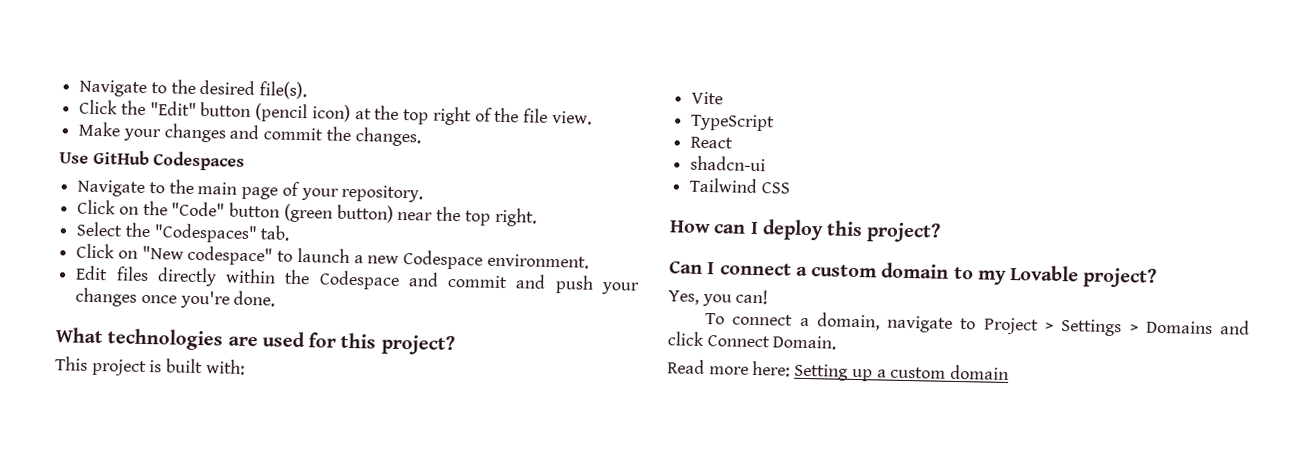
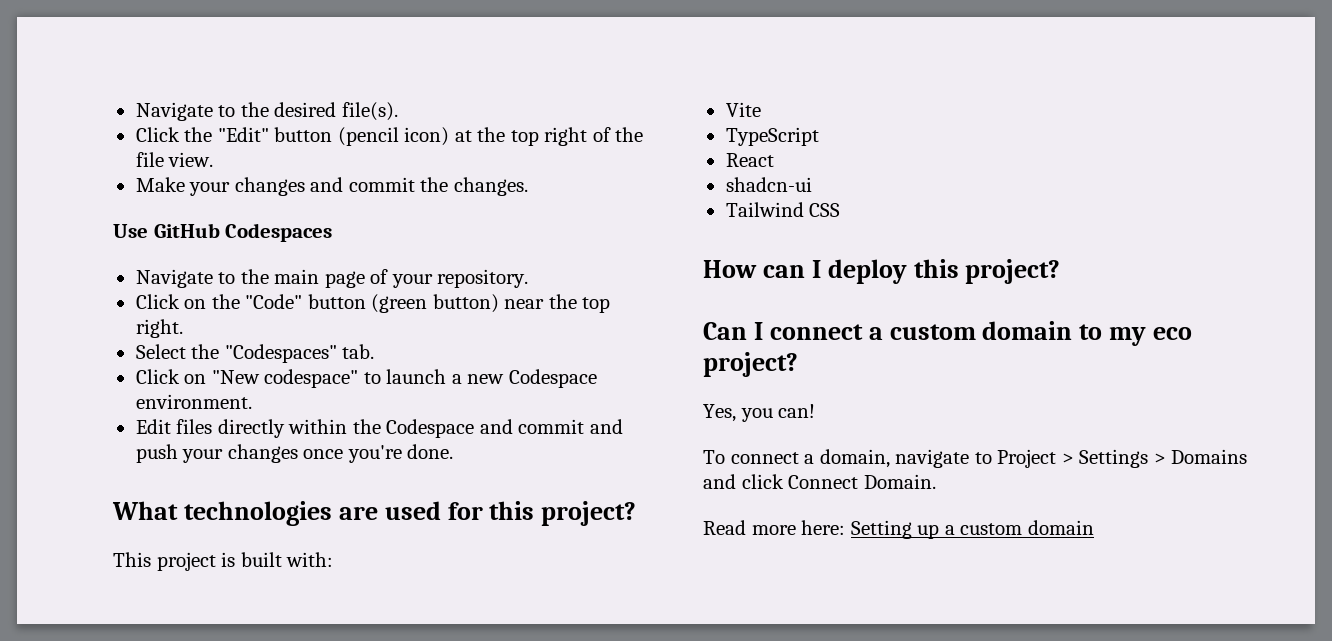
- Can I connect a custom domain to my Lovable project?
+ Can I connect a custom domain to my eco project?

